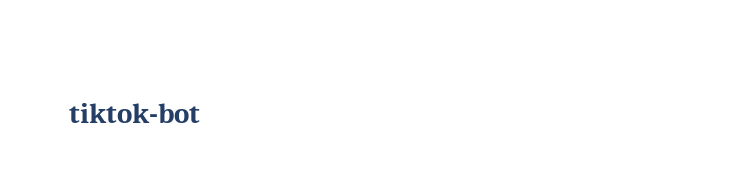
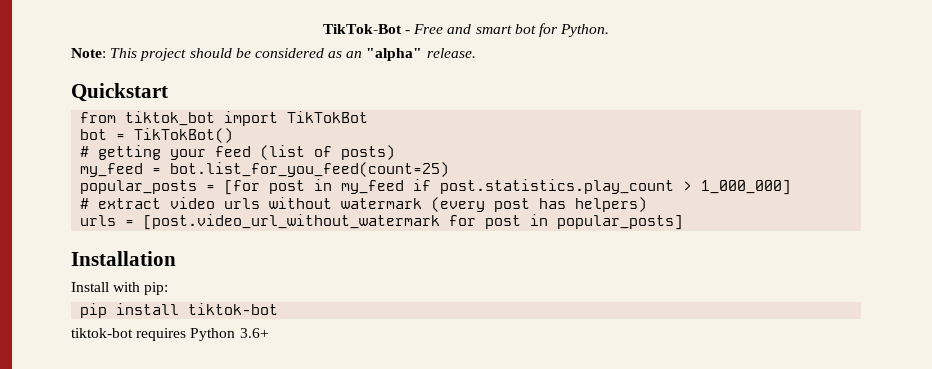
- tiktok-bot
+ TikTok-Bot - Free and smart bot for Python.
+ Note: This project should be considered as an "alpha" release.
+ Quickstart
+ from tiktok_bot import TikTokBot
+ bot = TikTokBot()
+ # getting your feed (list of posts)
+ my_feed = bot.list_for_you_feed(count=25)
+ popular_posts = [for post in my_feed if post.statistics.play_count > 1_000_000]
+ # extract video urls without watermark (every post has helpers)
+ urls = [post.video_url_without_watermark for post in popular_posts]
+ Installation
+ Install with pip:
+ pip install tiktok-bot
+ tiktok-bot requires Python 3.6+

